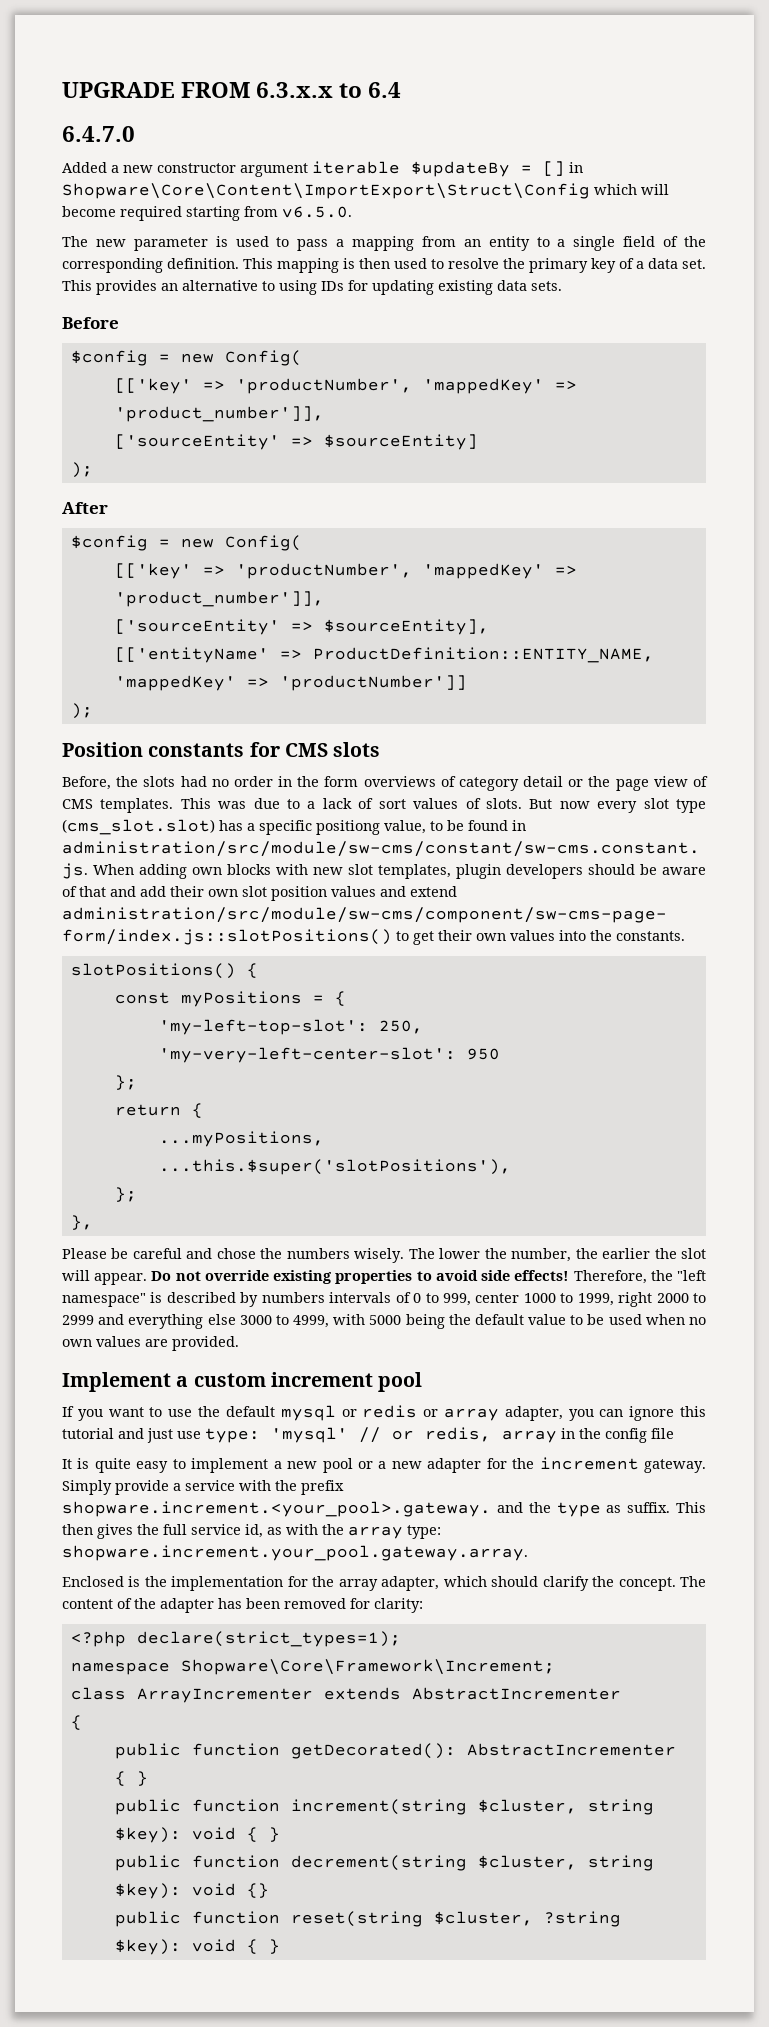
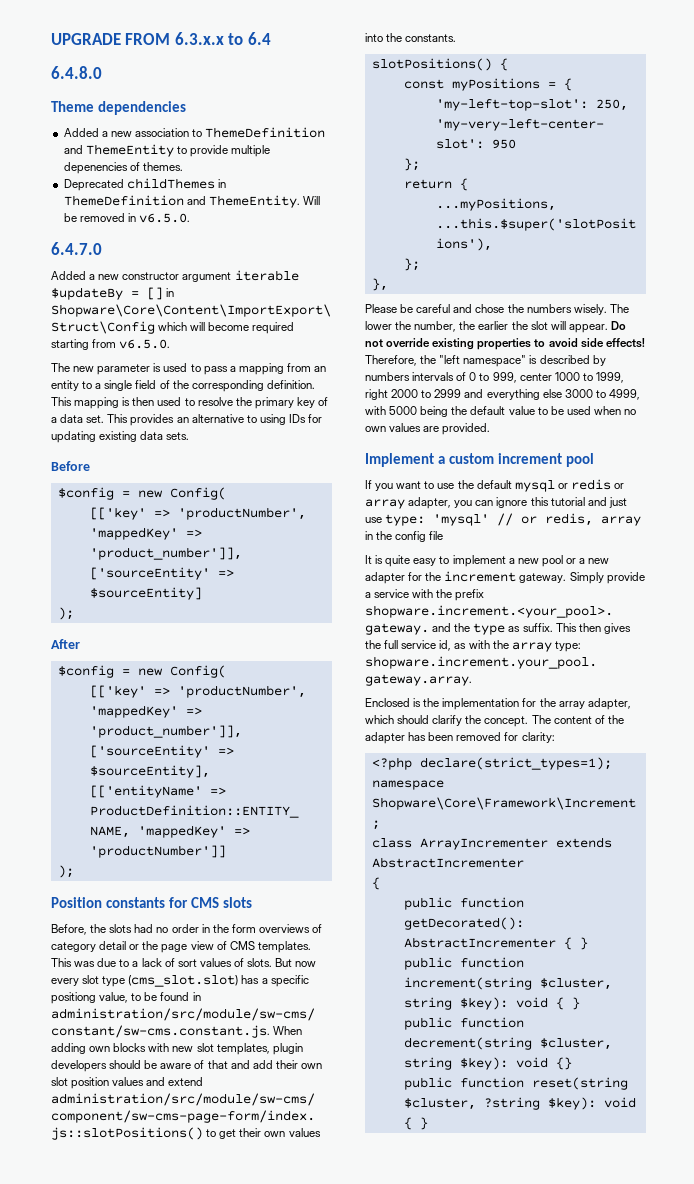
+ 6.4.8.0
+ Theme dependencies
+ Added a new association to ThemeDefinition and ThemeEntity to provide multiple depenencies of themes.
+ Deprecated childThemes in ThemeDefinition and ThemeEntity. Will be removed in v6.5.0.

